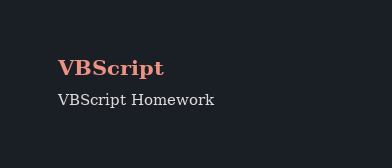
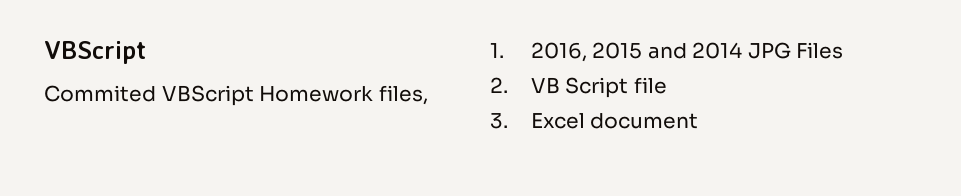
- VBScript Homework
+ Commited VBScript Homework files,
+ 1. 2016, 2015 and 2014 JPG Files
+ 2. VB Script file
+ 3. Excel document

